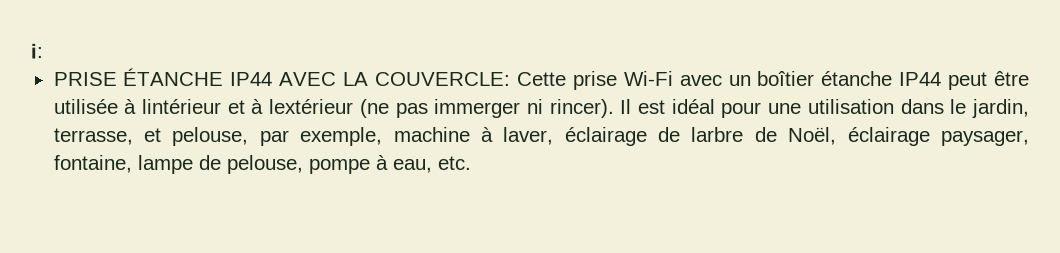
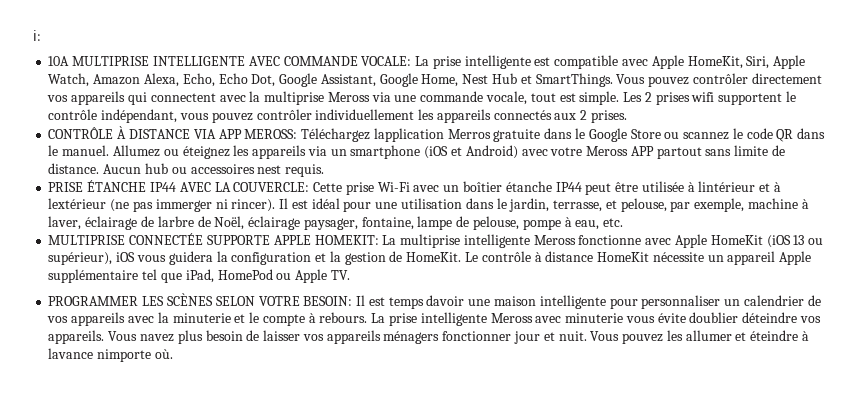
+ 10A MULTIPRISE INTELLIGENTE AVEC COMMANDE VOCALE: La prise intelligente est compatible avec Apple HomeKit, Siri, Apple Watch, Amazon Alexa, Echo, Echo Dot, Google Assistant, Google Home, Nest Hub et SmartThings. Vous pouvez contrôler directement vos appareils qui connectent avec la multiprise Meross via une commande vocale, tout est simple. Les 2 prises wifi supportent le contrôle indépendant, vous pouvez contrôler individuellement les appareils connectés aux 2 prises.
+ CONTRÔLE À DISTANCE VIA APP MEROSS: Téléchargez lapplication Merros gratuite dans le Google Store ou scannez le code QR dans le manuel. Allumez ou éteignez les appareils via un smartphone (iOS et Android) avec votre Meross APP partout sans limite de distance. Aucun hub ou accessoires nest requis.
+ MULTIPRISE CONNECTÉE SUPPORTE APPLE HOMEKIT: La multiprise intelligente Meross fonctionne avec Apple HomeKit (iOS 13 ou supérieur), iOS vous guidera la configuration et la gestion de HomeKit. Le contrôle à distance HomeKit nécessite un appareil Apple supplémentaire tel que iPad, HomePod ou Apple TV.
+ PROGRAMMER LES SCÈNES SELON VOTRE BESOIN: Il est temps davoir une maison intelligente pour personnaliser un calendrier de vos appareils avec la minuterie et le compte à rebours. La prise intelligente Meross avec minuterie vous évite doublier déteindre vos appareils. Vous navez plus besoin de laisser vos appareils ménagers fonctionner jour et nuit. Vous pouvez les allumer et éteindre à lavance nimporte où.

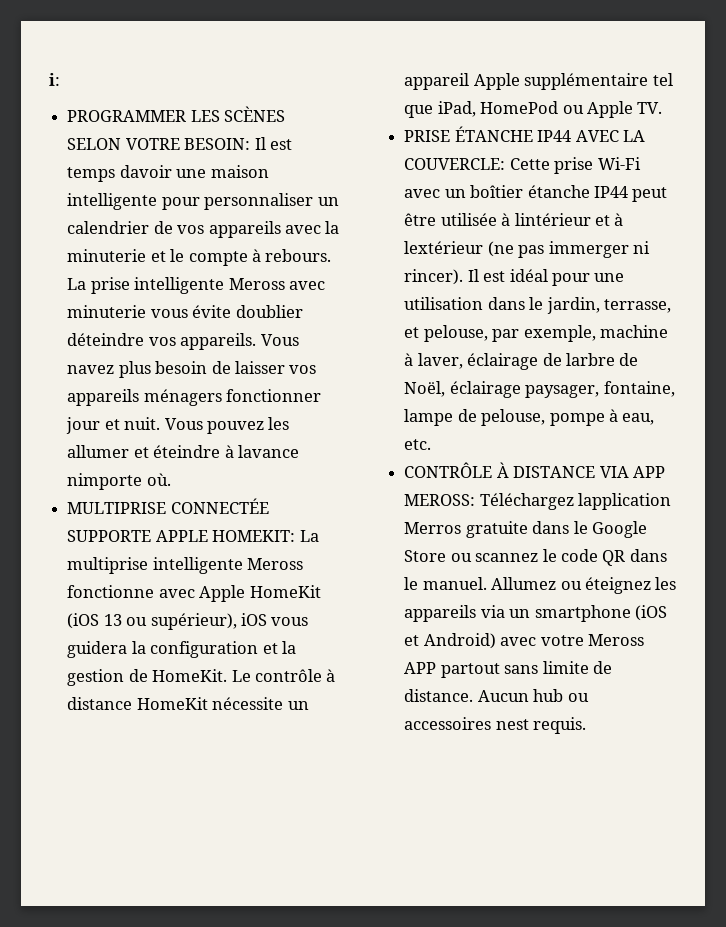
- 10A MULTIPRISE INTELLIGENTE AVEC COMMANDE VOCALE: La prise intelligente est compatible avec Apple HomeKit, Siri, Apple Watch, Amazon Alexa, Echo, Echo Dot, Google Assistant, Google Home, Nest Hub et SmartThings. Vous pouvez contrôler directement vos appareils qui connectent avec la multiprise Meross via une commande vocale, tout est simple. Les 2 prises wifi supportent le contrôle indépendant, vous pouvez contrôler individuellement les appareils connectés aux 2 prises.
- CONTRÔLE À DISTANCE VIA APP MEROSS: Téléchargez lapplication Merros gratuite dans le Google Store ou scannez le code QR dans le manuel. Allumez ou éteignez les appareils via un smartphone (iOS et Android) avec votre Meross APP partout sans limite de distance. Aucun hub ou accessoires nest requis.
- PRISE ÉTANCHE IP44 AVEC LA COUVERCLE: Cette prise Wi-Fi avec un boîtier étanche IP44 peut être utilisée à lintérieur et à lextérieur (ne pas immerger ni rincer). Il est idéal pour une utilisation dans le jardin, terrasse, et pelouse, par exemple, machine à laver, éclairage de larbre de Noël, éclairage paysager, fontaine, lampe de pelouse, pompe à eau, etc.
- MULTIPRISE CONNECTÉE SUPPORTE APPLE HOMEKIT: La multiprise intelligente Meross fonctionne avec Apple HomeKit (iOS 13 ou supérieur), iOS vous guidera la configuration et la gestion de HomeKit. Le contrôle à distance HomeKit nécessite un appareil Apple supplémentaire tel que iPad, HomePod ou Apple TV.
+ MULTIPRISE CONNECTÉE SUPPORTE APPLE HOMEKIT: La multiprise intelligente Meross fonctionne avec Apple HomeKit (iOS 13 ou supérieur), iOS vous guidera la configuration et la gestion de HomeKit. Le contrôle à distance HomeKit nécessite un appareil Apple supplémentaire tel que iPad, HomePod ou Apple TV.
+ PRISE ÉTANCHE IP44 AVEC LA COUVERCLE: Cette prise Wi-Fi avec un boîtier étanche IP44 peut être utilisée à lintérieur et à lextérieur (ne pas immerger ni rincer). Il est idéal pour une utilisation dans le jardin, terrasse, et pelouse, par exemple, machine à laver, éclairage de larbre de Noël, éclairage paysager, fontaine, lampe de pelouse, pompe à eau, etc.
+ CONTRÔLE À DISTANCE VIA APP MEROSS: Téléchargez lapplication Merros gratuite dans le Google Store ou scannez le code QR dans le manuel. Allumez ou éteignez les appareils via un smartphone (iOS et Android) avec votre Meross APP partout sans limite de distance. Aucun hub ou accessoires nest requis.

